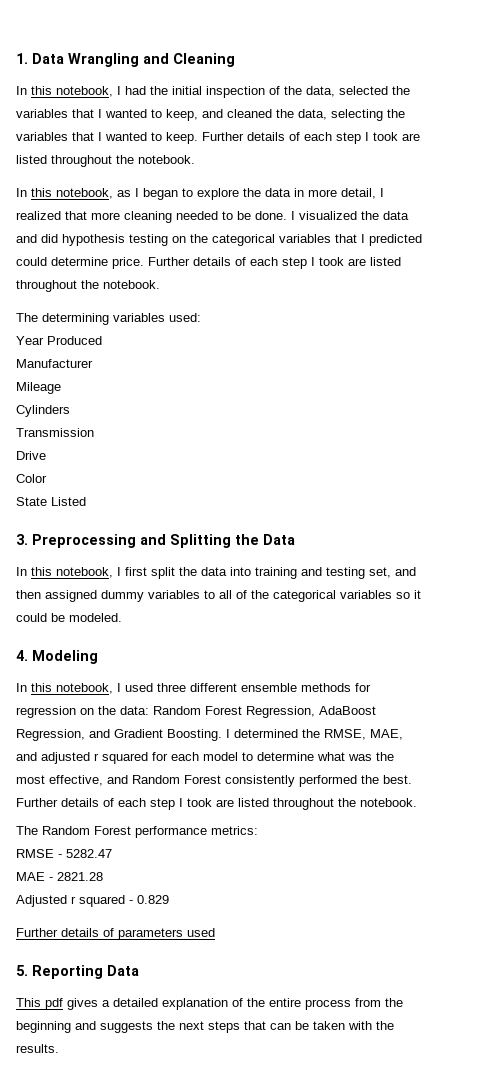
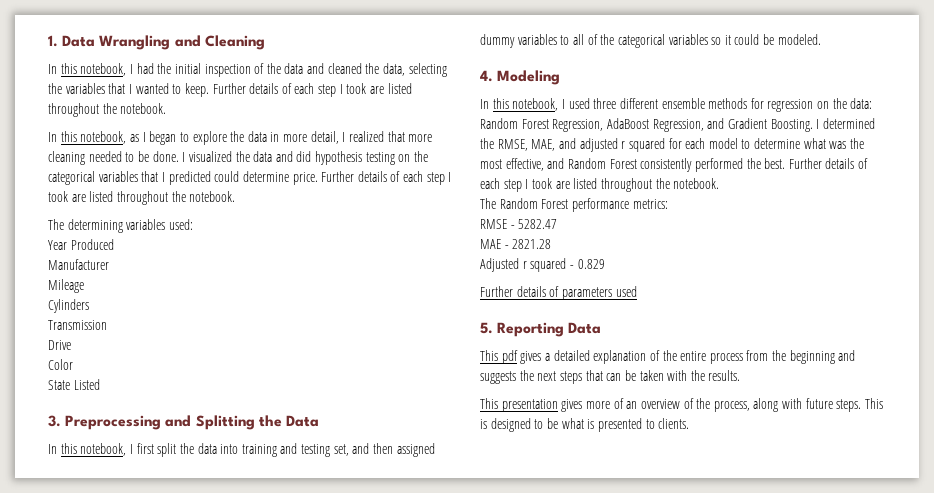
- In this notebook, I had the initial inspection of the data, selected the variables that I wanted to keep, and cleaned the data, selecting the variables that I wanted to keep.
+ In this notebook, I had the initial inspection of the data and cleaned the data, selecting the variables that I wanted to keep.
+ This presentation gives more of an overview of the process, along with future steps. This is designed to be what is presented to clients.

